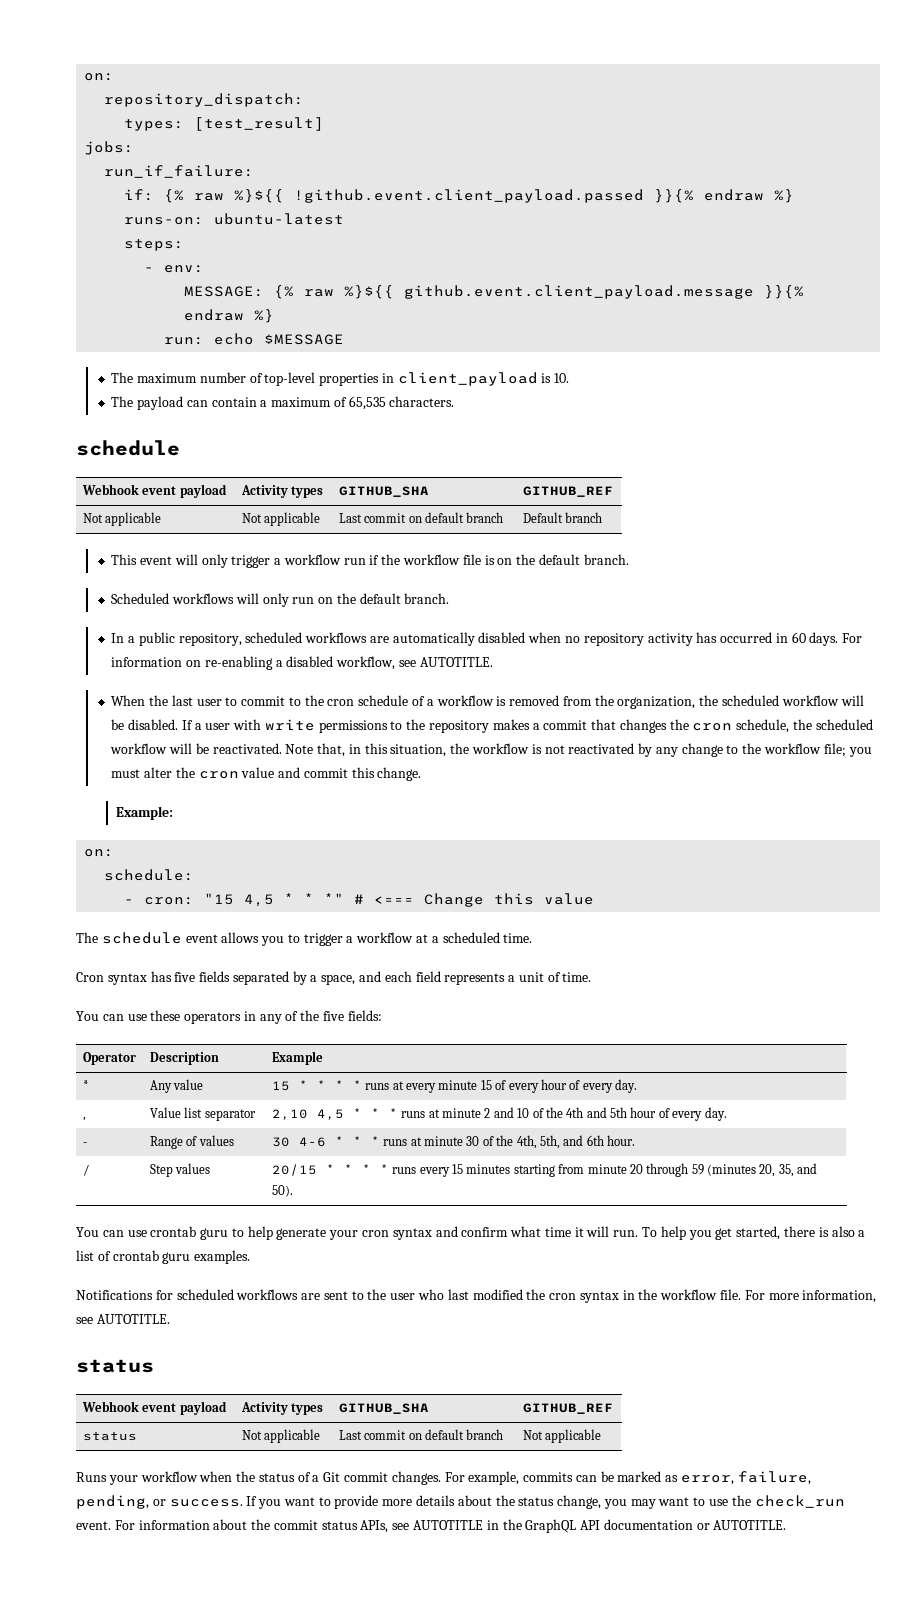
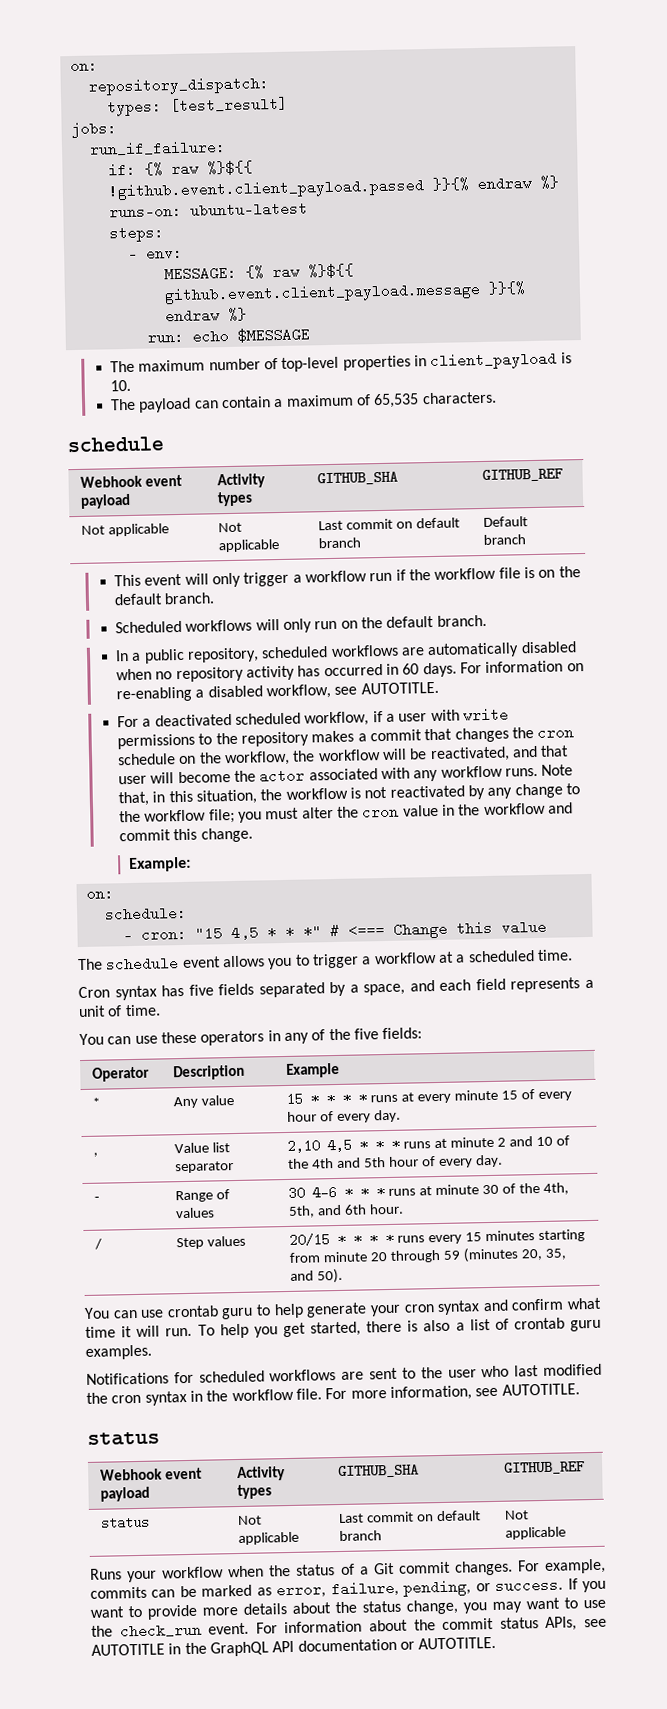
- When the last user to commit to the cron schedule of a workflow is removed from the organization, the scheduled workflow will be disabled. If a user with write permissions to the repository makes a commit that changes the cron schedule, the scheduled workflow will be reactivated.
+ For a deactivated scheduled workflow, if a user with write permissions to the repository makes a commit that changes the cron schedule on the workflow, the workflow will be reactivated, and that user will become the actor associated with any workflow runs.
- Note that, in this situation, the workflow is not reactivated by any change to the workflow file; you must alter the cron value and commit this change.
+ Note that, in this situation, the workflow is not reactivated by any change to the workflow file; you must alter the cron value in the workflow and commit this change.

